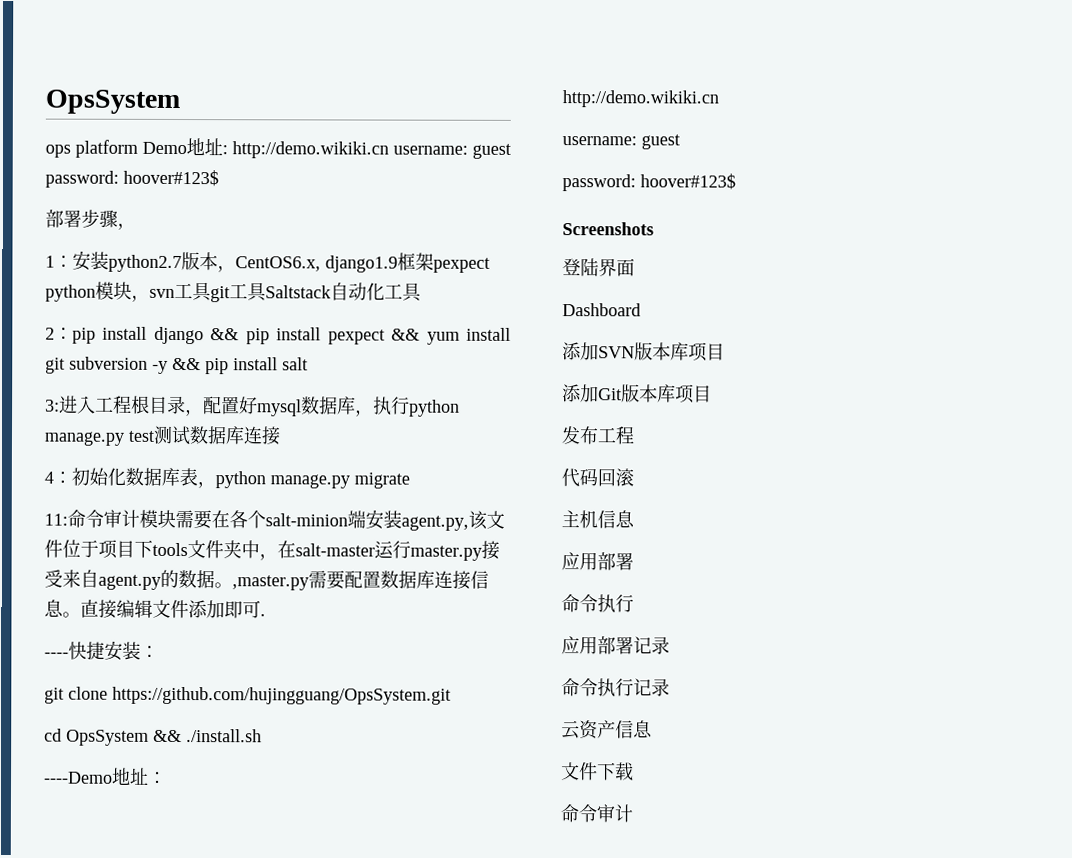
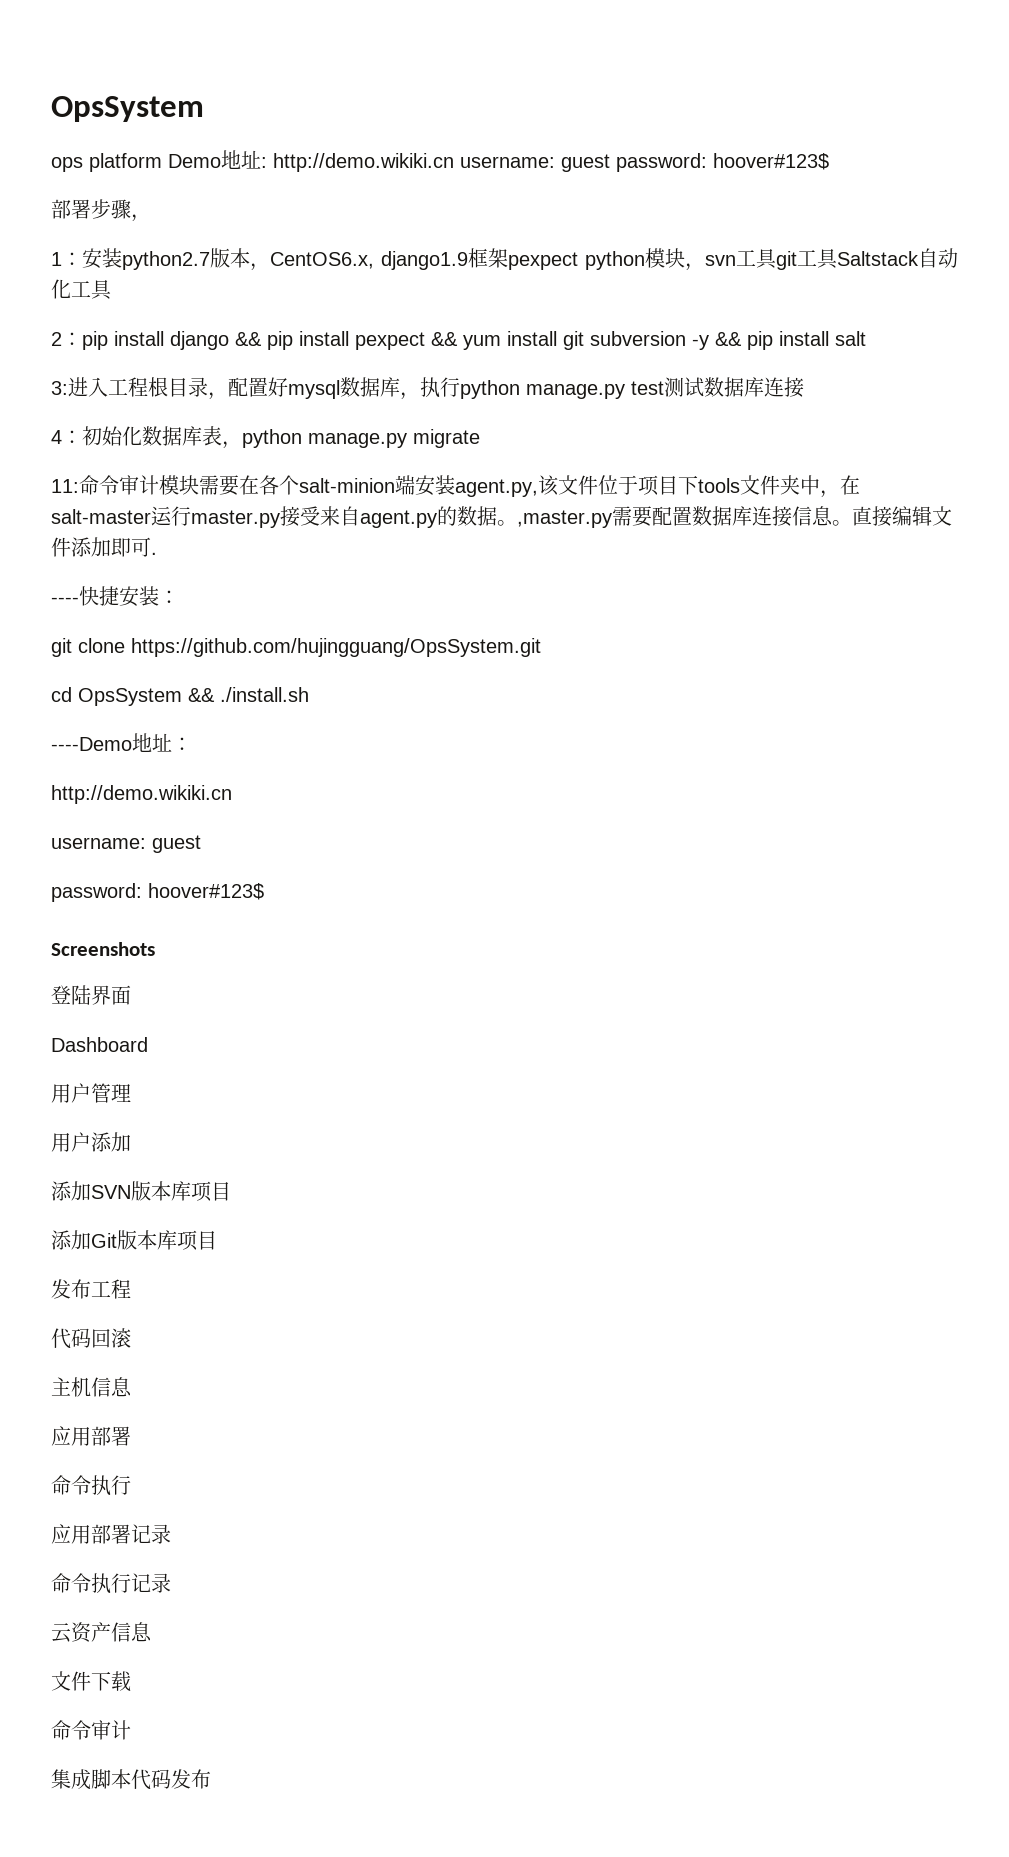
+ 用户管理
+ 用户添加
+ 集成脚本代码发布

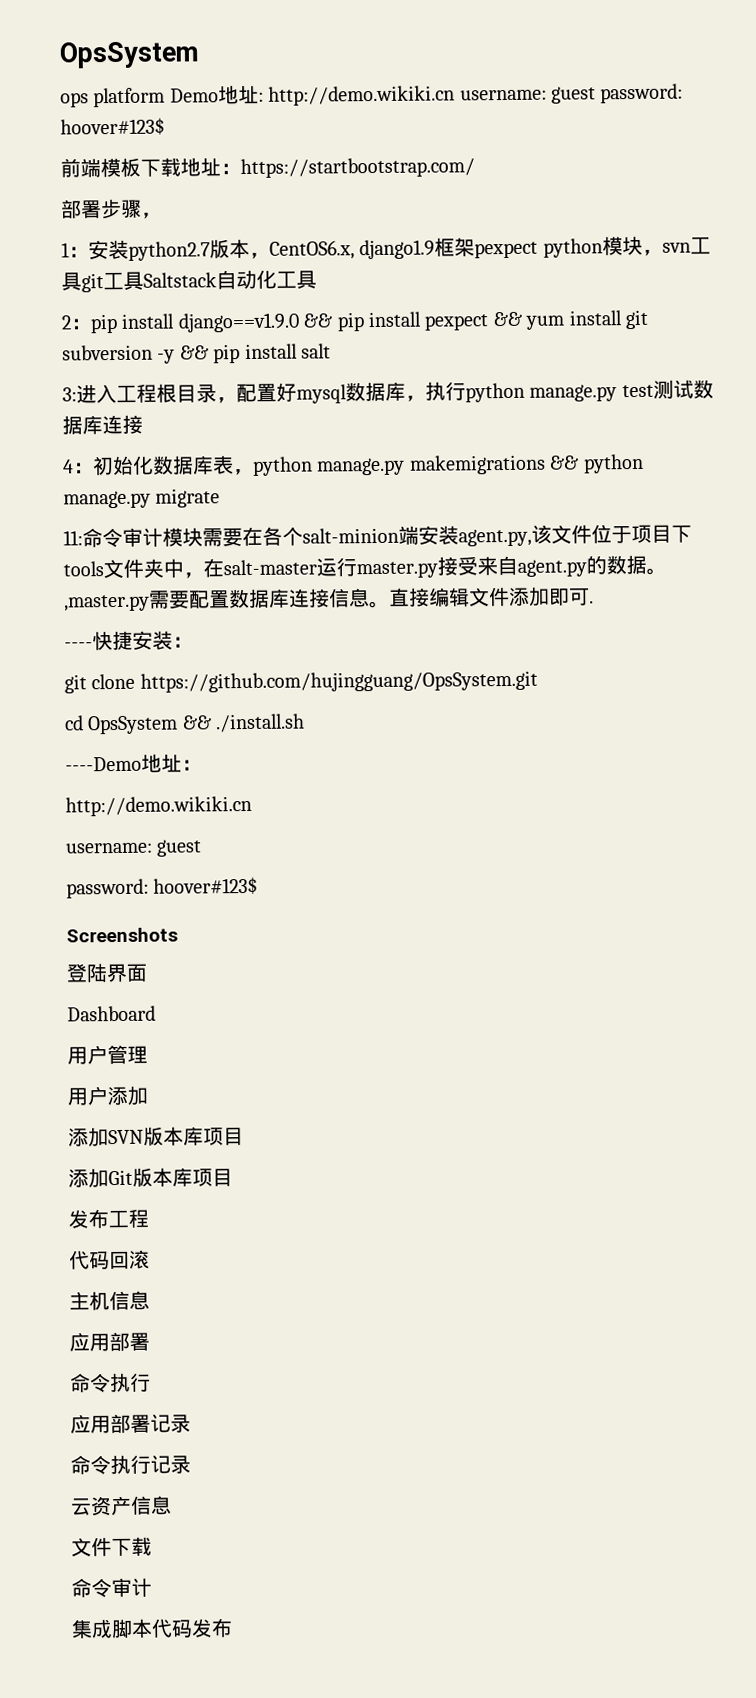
+ 前端模板下载地址：https://startbootstrap.com/
- 2：pip install django && pip install pexpect && yum install git subversion -y && pip install salt
+ 2：pip install django==v1.9.0 && pip install pexpect && yum install git subversion -y && pip install salt
- 4：初始化数据库表，python manage.py migrate
+ 4：初始化数据库表，python manage.py makemigrations && python manage.py migrate

